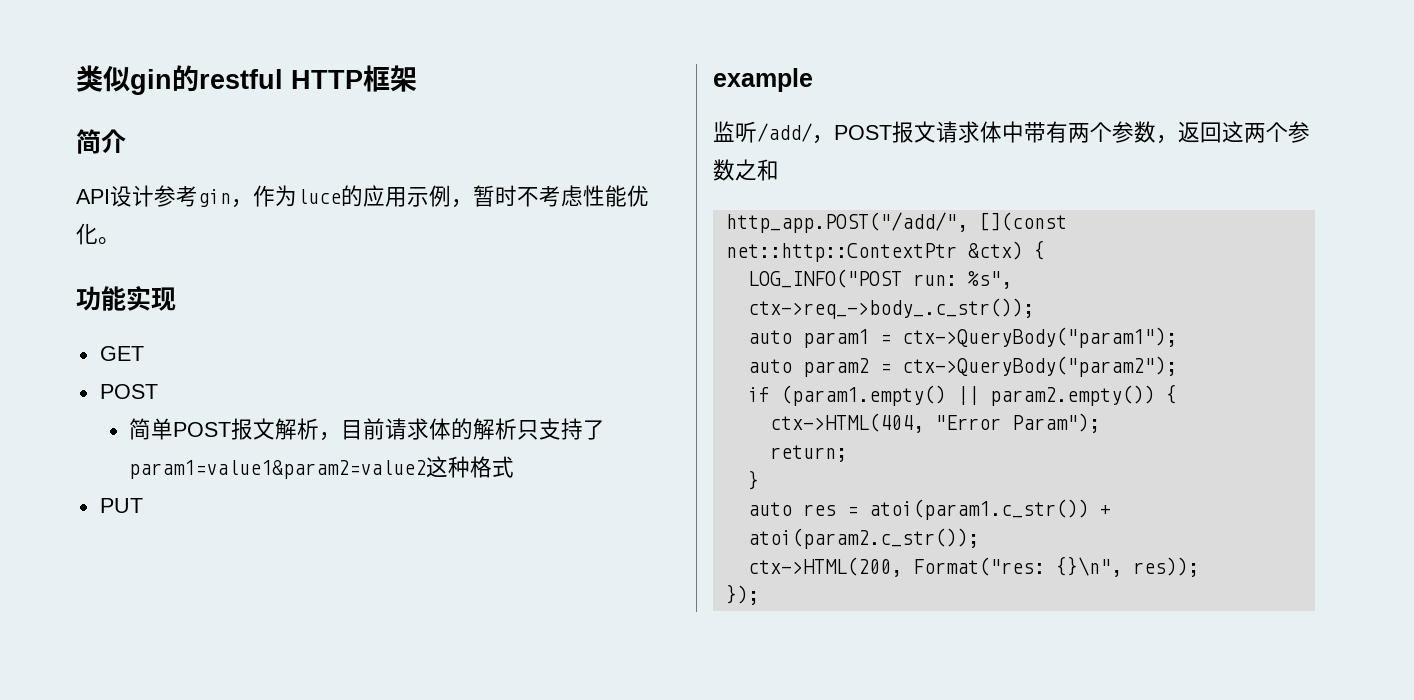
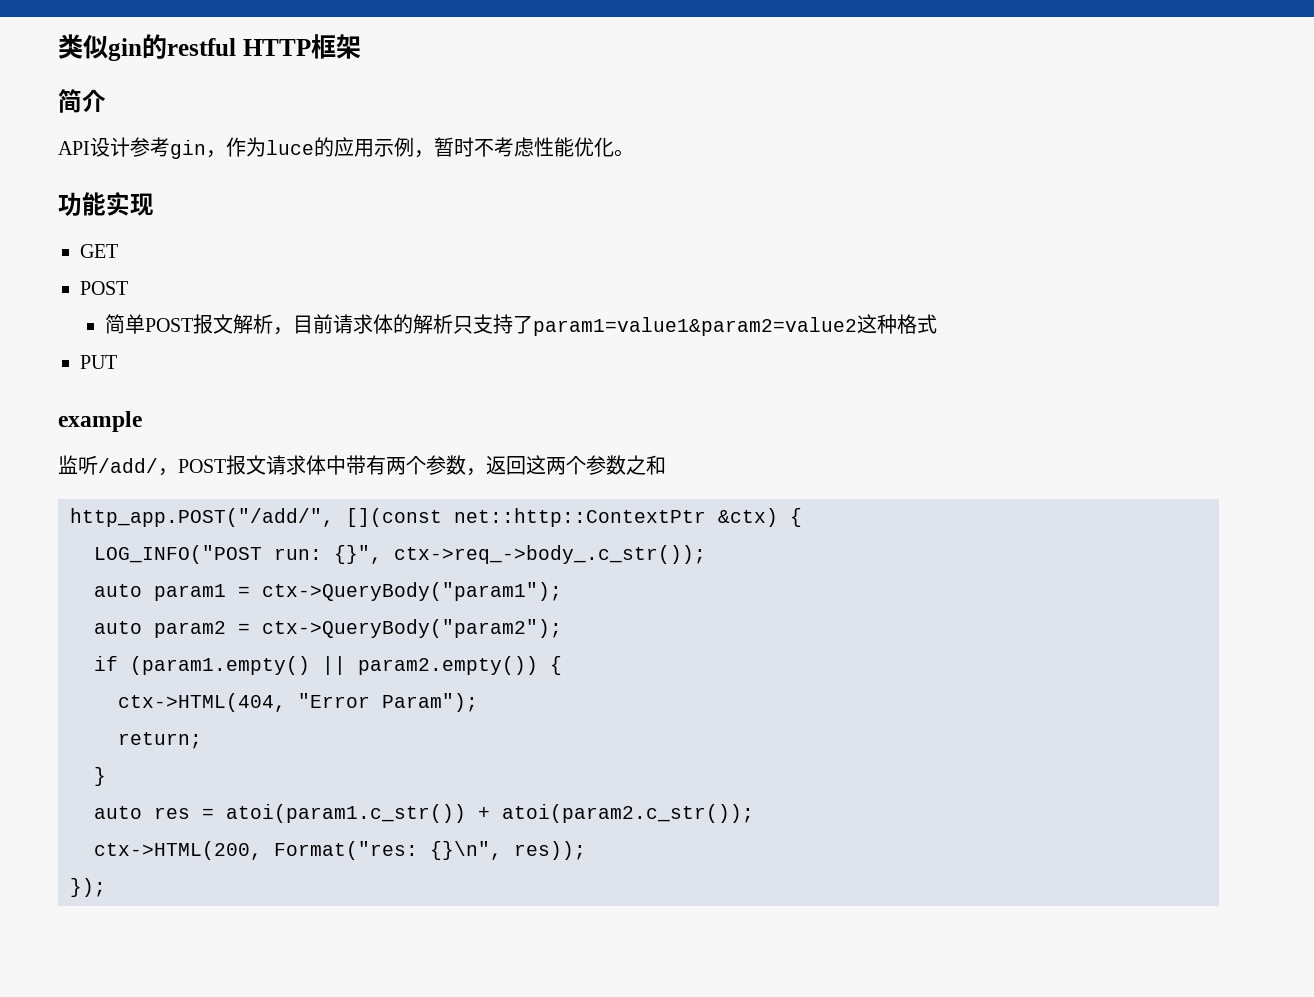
- LOG_INFO("POST run: %s", ctx->req_->body_.c_str());
+ LOG_INFO("POST run: {}", ctx->req_->body_.c_str());

